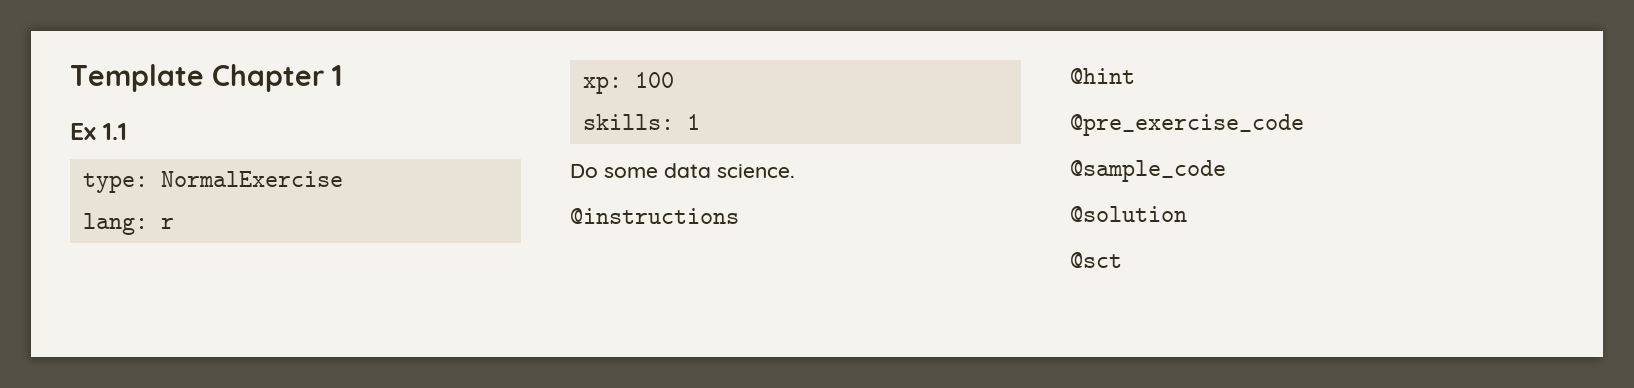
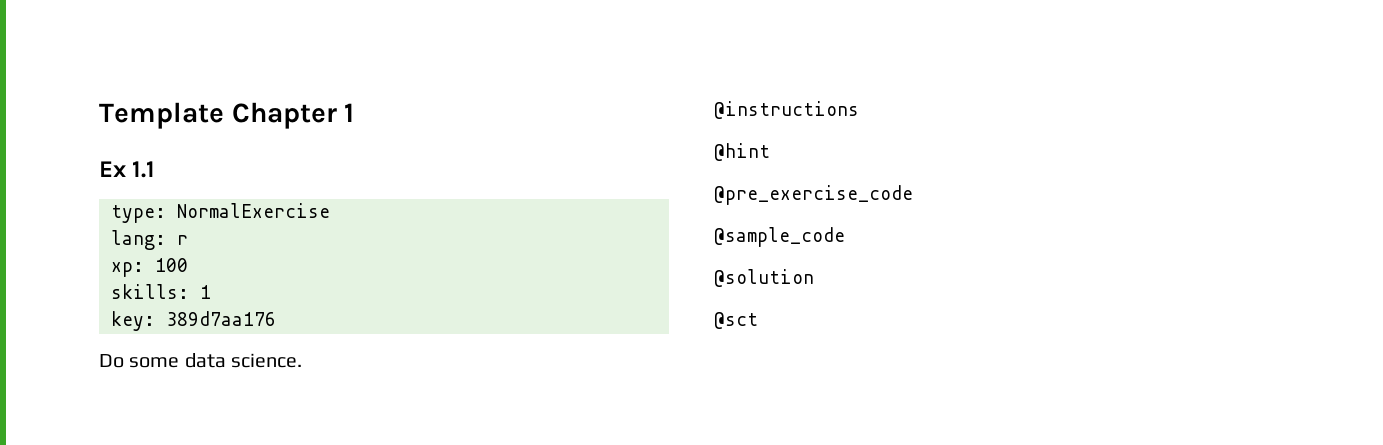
+ key: 389d7aa176

